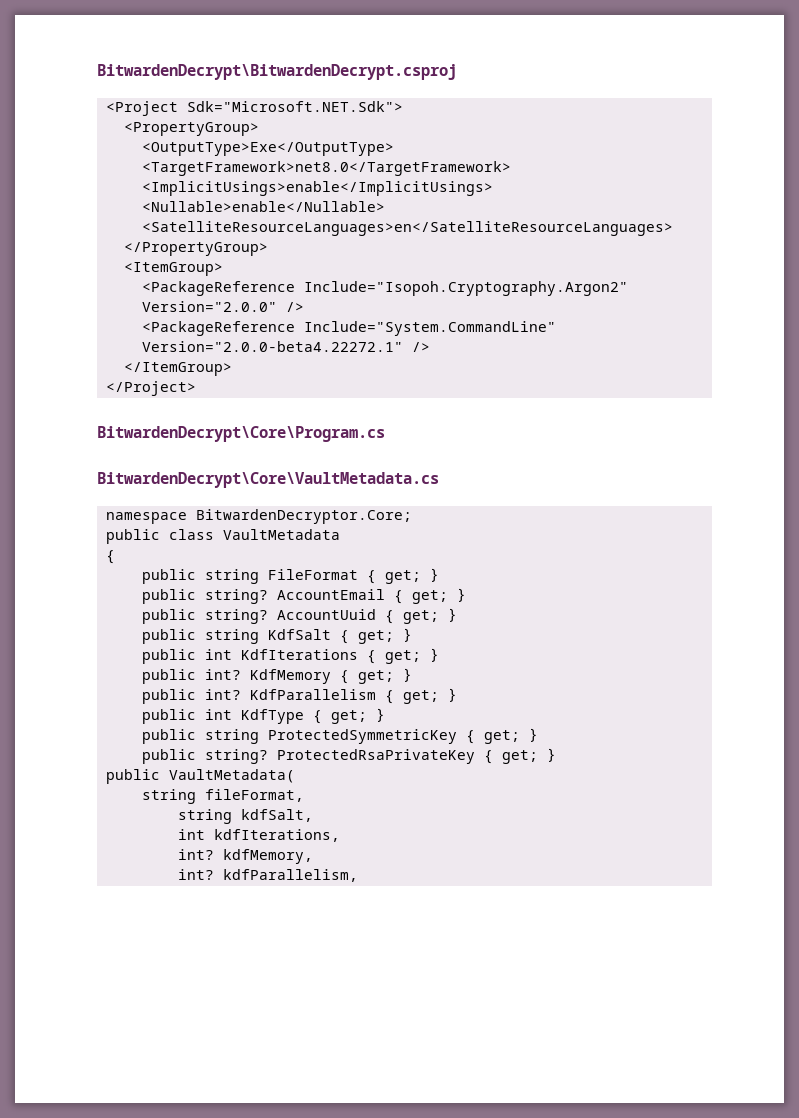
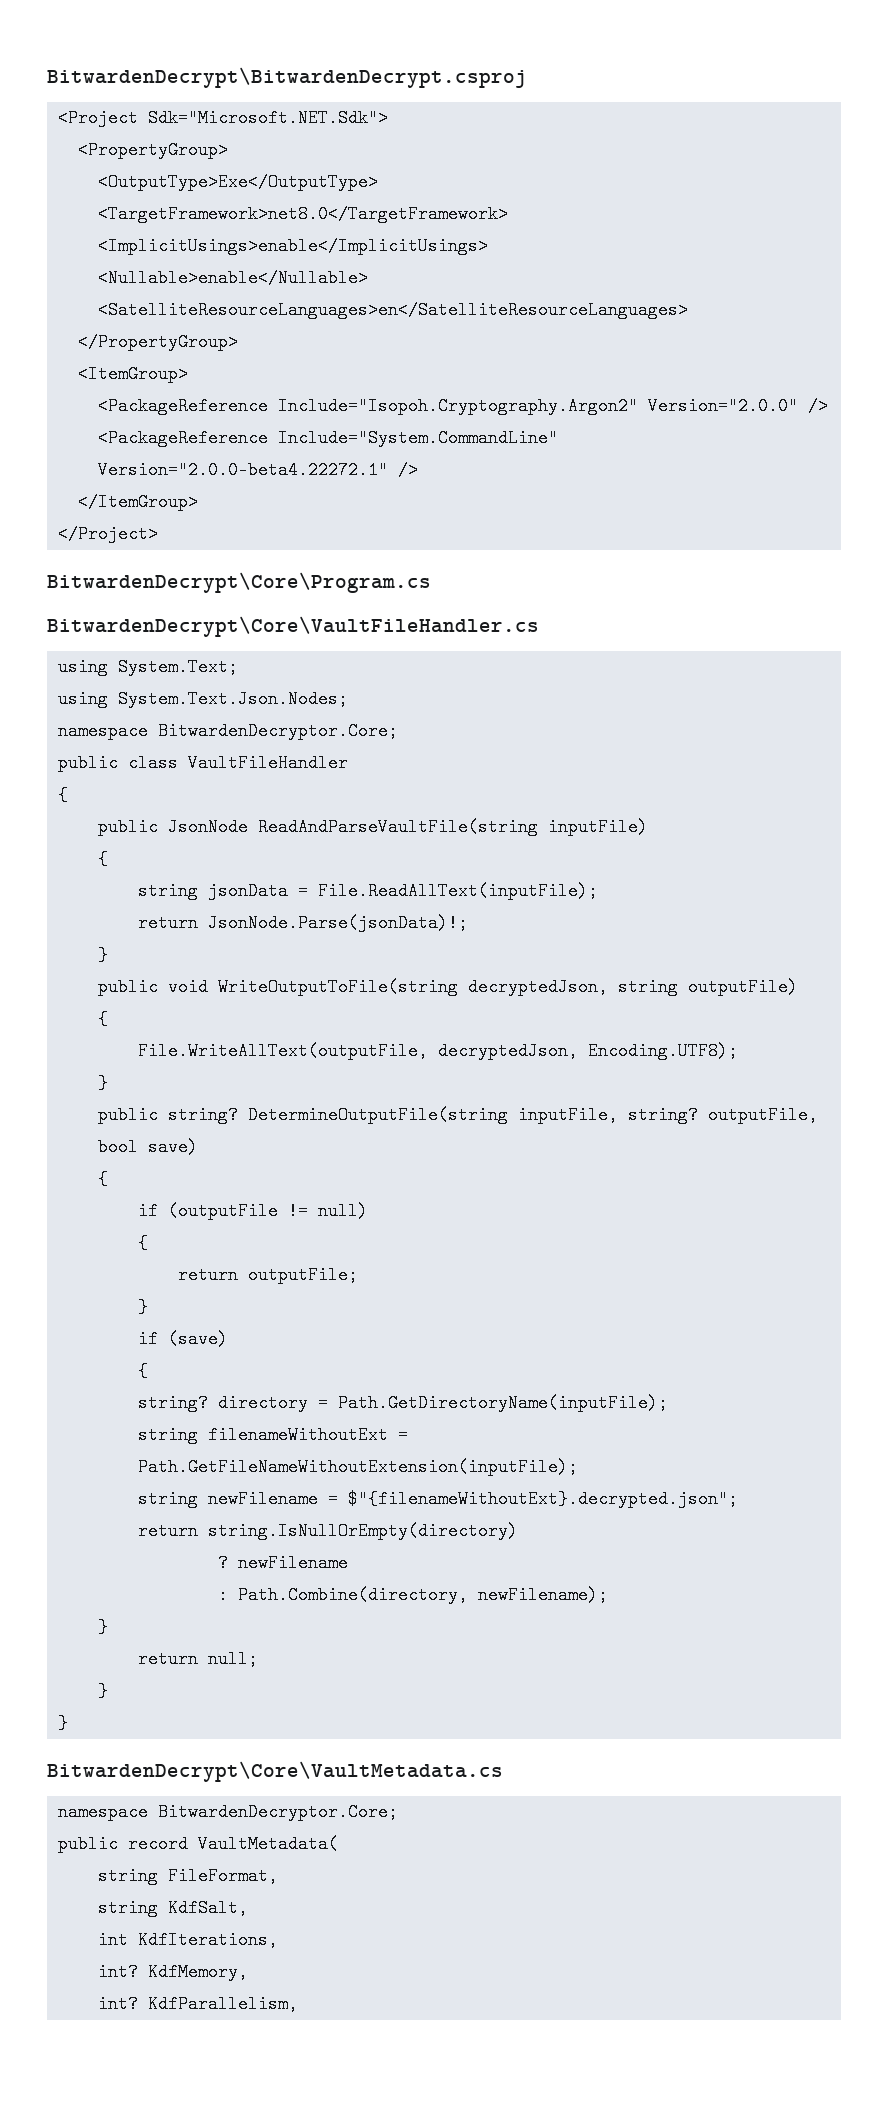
+ BitwardenDecrypt\Core\VaultFileHandler.cs
+ using System.Text;
+ using System.Text.Json.Nodes;
+ namespace BitwardenDecryptor.Core;
+ public class VaultFileHandler
+ {
+ public JsonNode ReadAndParseVaultFile(string inputFile)
+ {
+ string jsonData = File.ReadAllText(inputFile);
+ return JsonNode.Parse(jsonData)!;
+ }
+ public void WriteOutputToFile(string decryptedJson, string outputFile)
+ {
+ File.WriteAllText(outputFile, decryptedJson, Encoding.UTF8);
+ }
+ public string? DetermineOutputFile(string inputFile, string? outputFile, bool save)
+ {
+ if (outputFile != null)
+ {
+ return outputFile;
+ }
+ if (save)
+ {
+ string? directory = Path.GetDirectoryName(inputFile);
+ string filenameWithoutExt = Path.GetFileNameWithoutExtension(inputFile);
+ string newFilename = $"{filenameWithoutExt}.decrypted.json";
+ return string.IsNullOrEmpty(directory)
+ ? newFilename
+ : Path.Combine(directory, newFilename);
+ }
+ return null;
+ }
+ }
  BitwardenDecrypt\Core\VaultMetadata.cs
  namespace BitwardenDecryptor.Core;
- public class VaultMetadata
- {
- public string FileFormat { get; }
- public string? AccountEmail { get; }
- public string? AccountUuid { get; }
- public string KdfSalt { get; }
- public int KdfIterations { get; }
- public int? KdfMemory { get; }
- public int? KdfParallelism { get; }
- public int KdfType { get; }
- public string ProtectedSymmetricKey { get; }
- public string? ProtectedRsaPrivateKey { get; }
- public VaultMetadata(
+ public record VaultMetadata(
- string fileFormat,
- string kdfSalt,
- int kdfIterations,
- int? kdfMemory,
- int? kdfParallelism,
+ string FileFormat,
+ string KdfSalt,
+ int KdfIterations,
+ int? KdfMemory,
+ int? KdfParallelism,

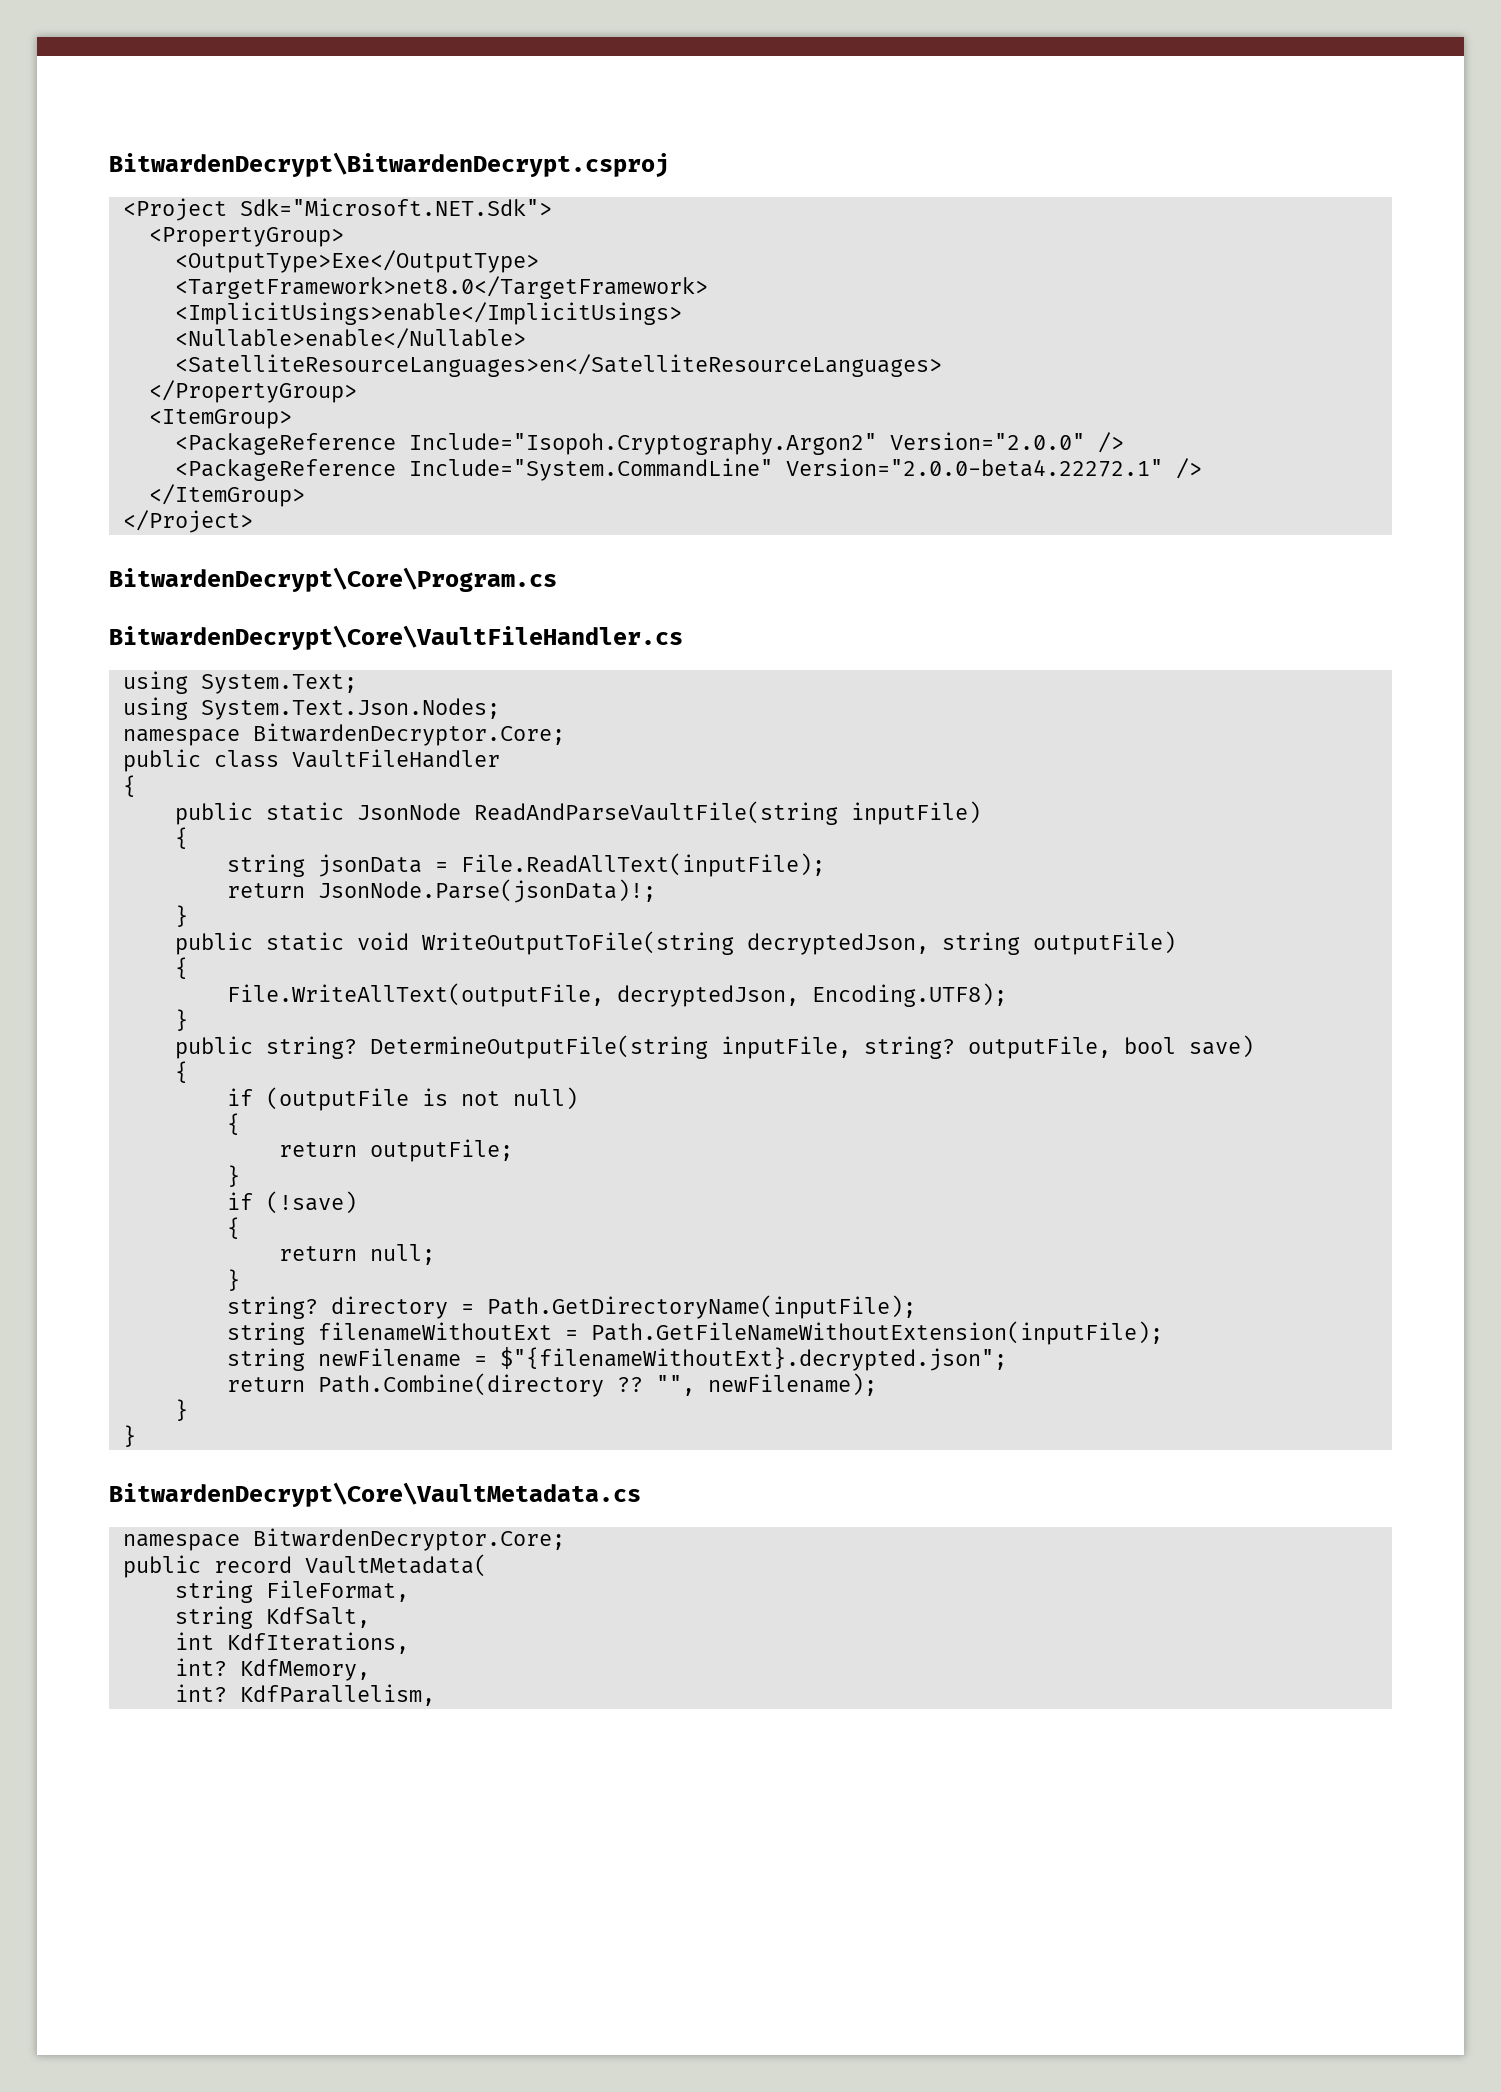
- public JsonNode ReadAndParseVaultFile(string inputFile)
+ public static JsonNode ReadAndParseVaultFile(string inputFile)
- public void WriteOutputToFile(string decryptedJson, string outputFile)
+ public static void WriteOutputToFile(string decryptedJson, string outputFile)
- if (outputFile != null)
+ if (outputFile is not null)
- if (save)
+ if (!save)
  {
+ return null;
+ }
- return string.IsNullOrEmpty(directory)
- ? newFilename
- : Path.Combine(directory, newFilename);
+ return Path.Combine(directory ?? "", newFilename);
- return null;
- }

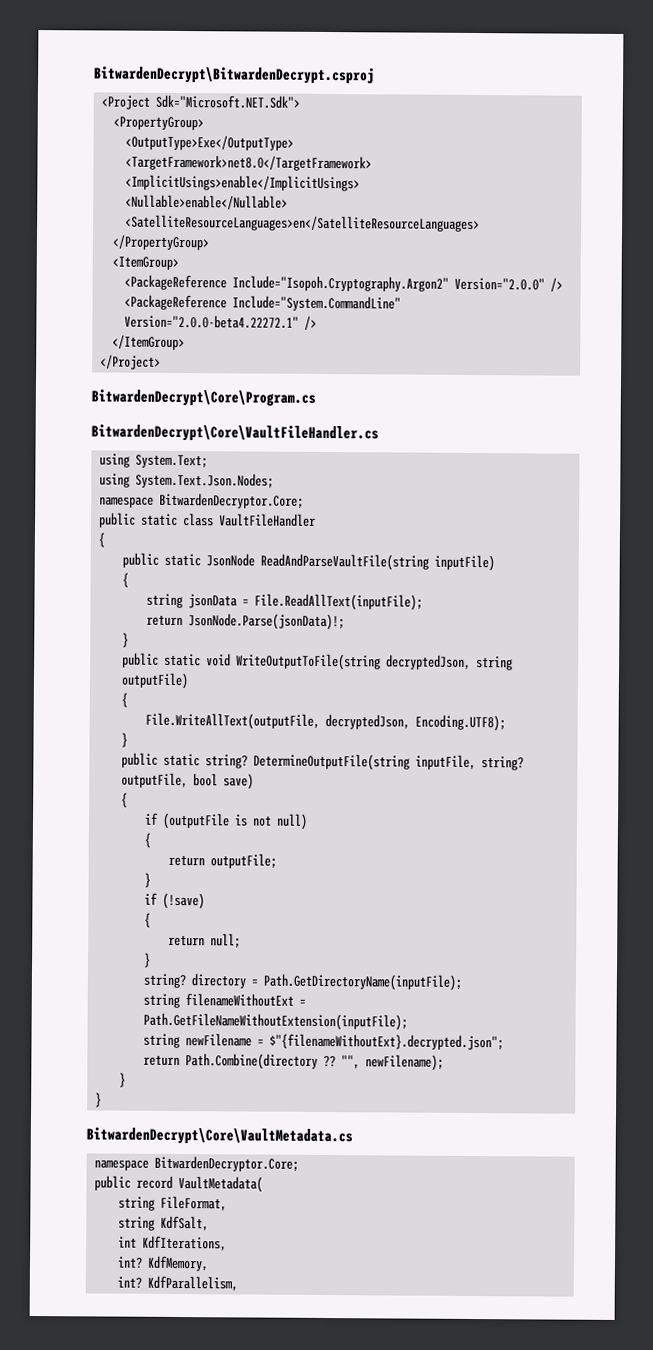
- public class VaultFileHandler
+ public static class VaultFileHandler
- public string?
+ public static string?

